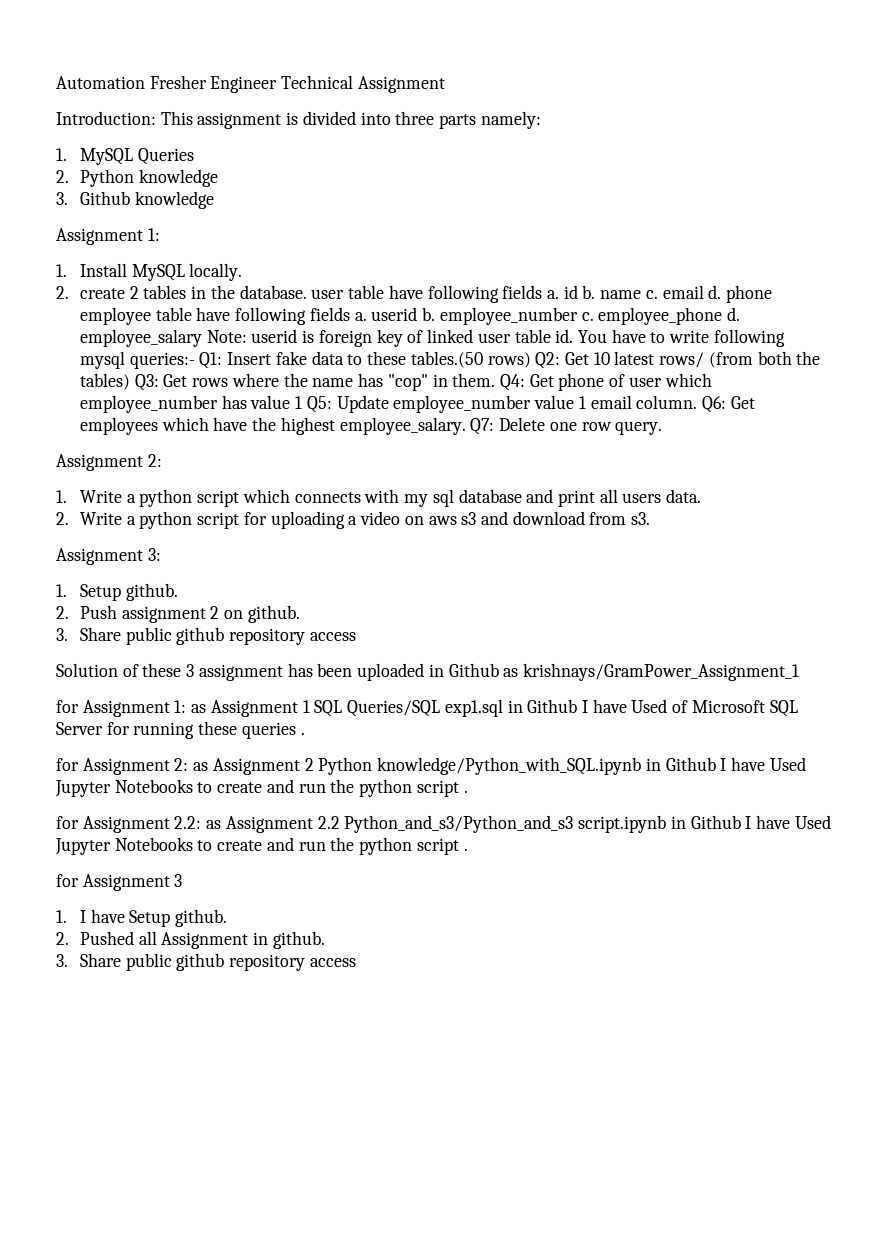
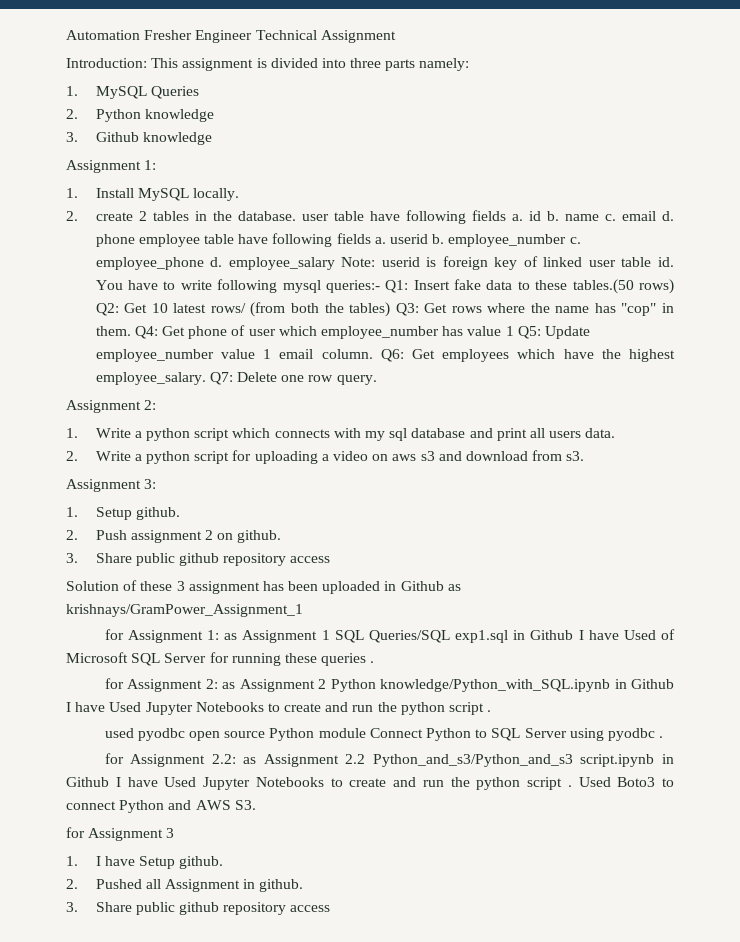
+ used pyodbc open source Python module Connect Python to SQL Server using pyodbc .
+ Used Boto3 to connect Python and AWS S3.

